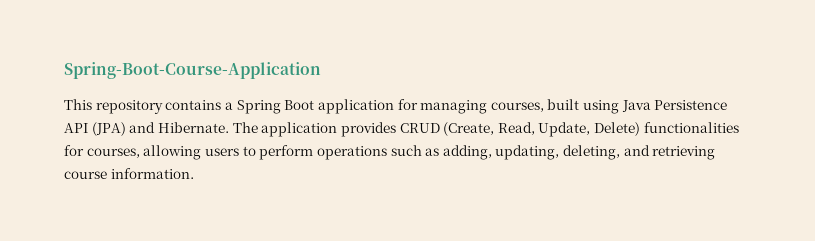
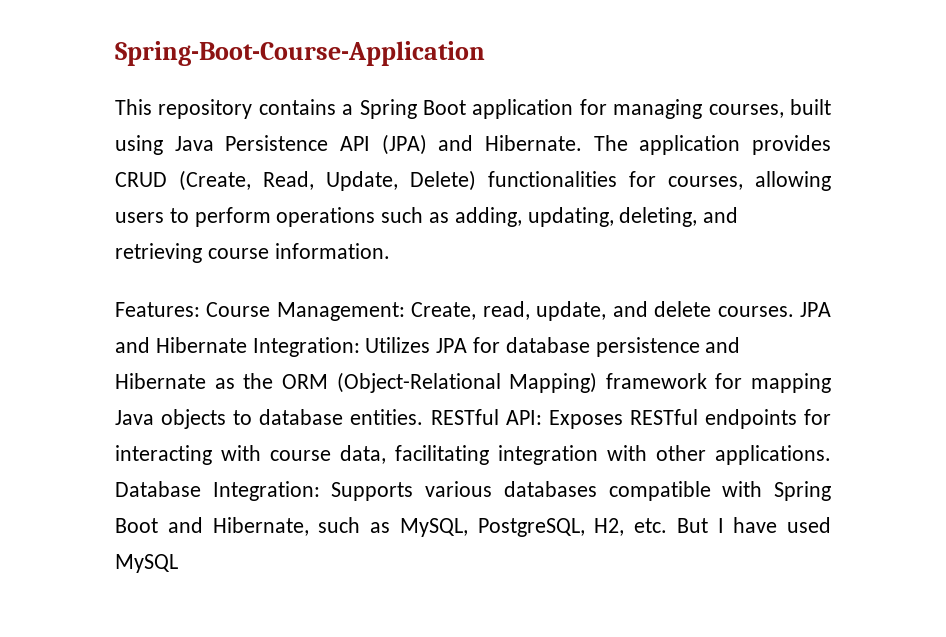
+ Features: Course Management: Create, read, update, and delete courses. JPA and Hibernate Integration: Utilizes JPA for database persistence and Hibernate as the ORM (Object-Relational Mapping) framework for mapping Java objects to database entities. RESTful API: Exposes RESTful endpoints for interacting with course data, facilitating integration with other applications. Database Integration: Supports various databases compatible with Spring Boot and Hibernate, such as MySQL, PostgreSQL, H2, etc. But I have used MySQL

